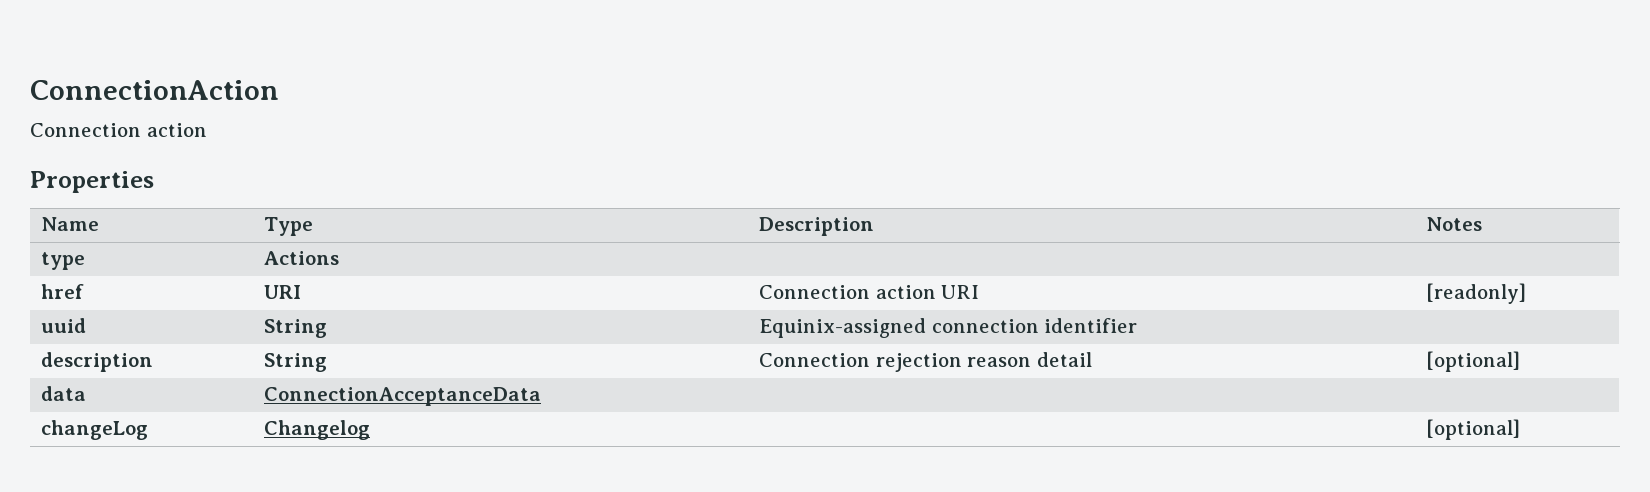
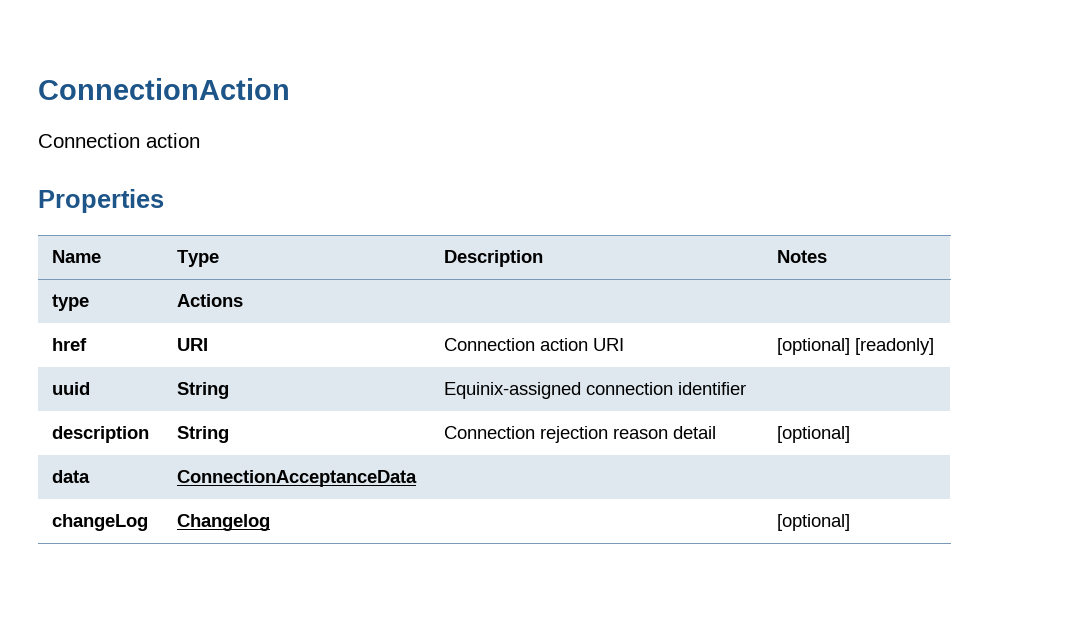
- href | URI | Connection action URI | [readonly]
+ href | URI | Connection action URI | [optional] [readonly]

